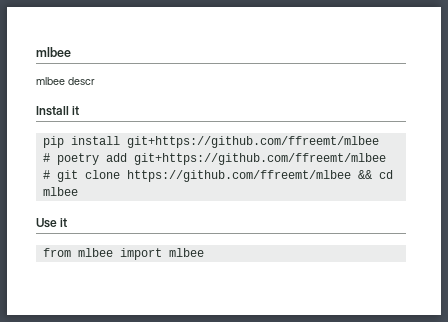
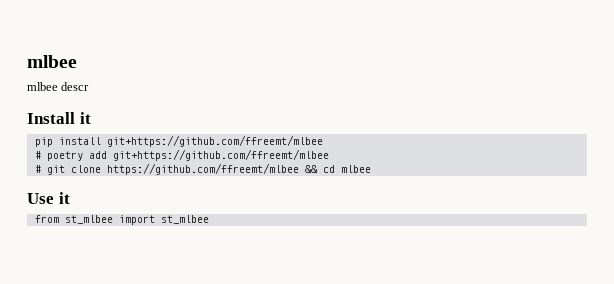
- from mlbee import mlbee
+ from st_mlbee import st_mlbee

